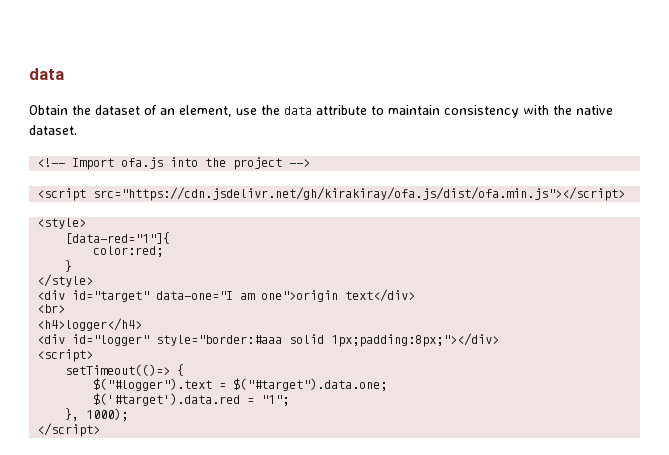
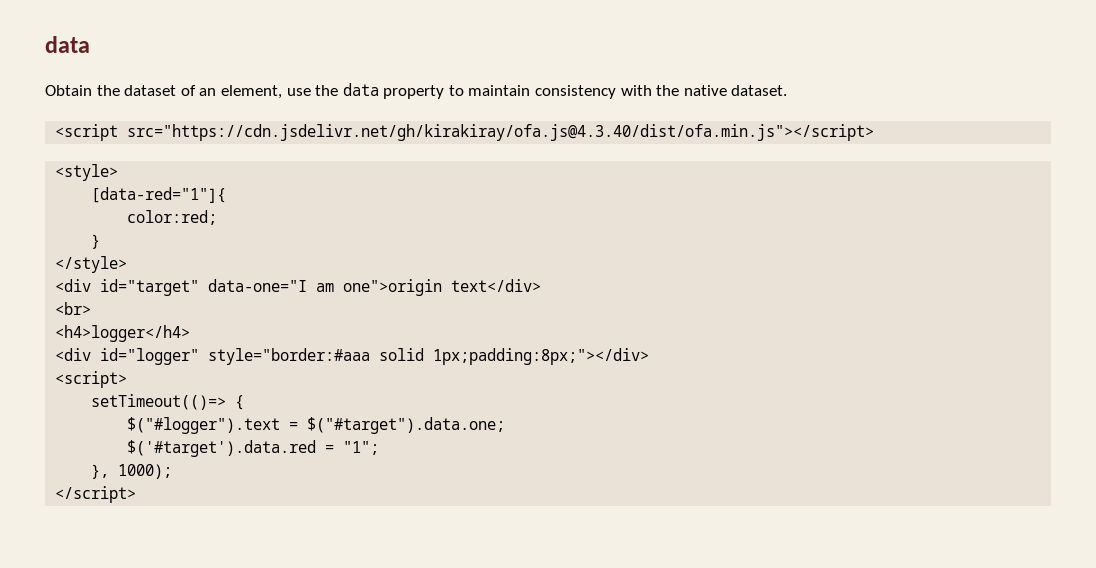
- Obtain the dataset of an element, use the data attribute to maintain consistency with the native dataset.
+ Obtain the dataset of an element, use the data property to maintain consistency with the native dataset.
- <!-- Import ofa.js into the project -->
- <script src="https://cdn.jsdelivr.net/gh/kirakiray/ofa.js/dist/ofa.min.js"></script>
+ <script src="https://cdn.jsdelivr.net/gh/kirakiray/ofa.js@4.3.40/dist/ofa.min.js"></script>

